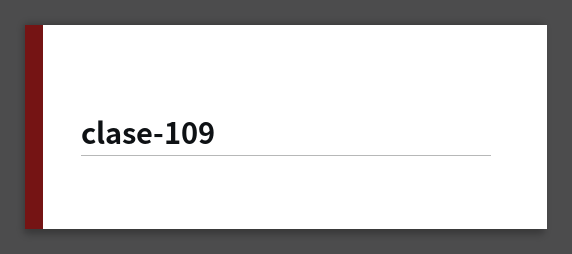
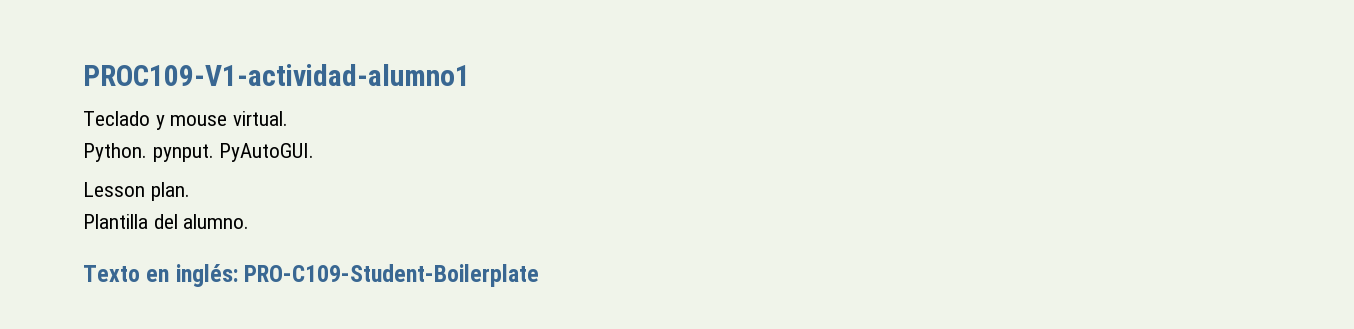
- clase-109
+ PROC109-V1-actividad-alumno1
+ Teclado y mouse virtual.
+ Python. pynput. PyAutoGUI.
+ Lesson plan.
+ Plantilla del alumno.
+ Texto en inglés: PRO-C109-Student-Boilerplate

